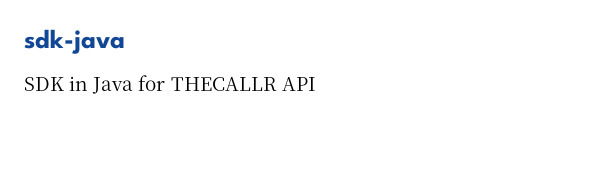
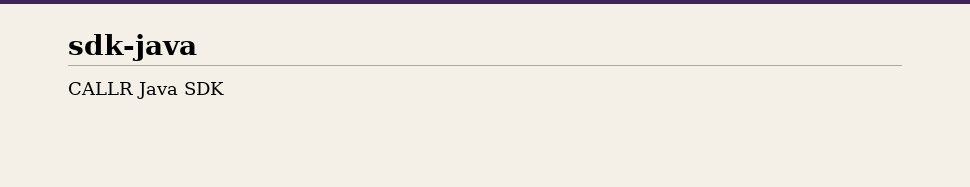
- SDK in Java for THECALLR API
+ CALLR Java SDK

